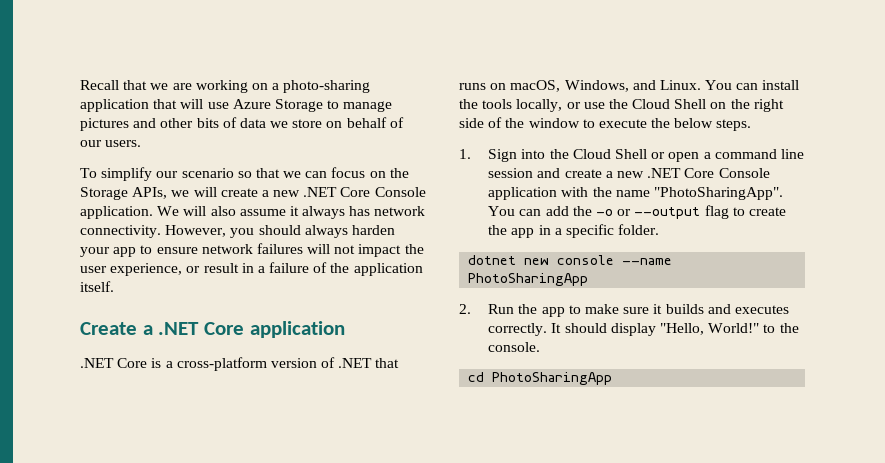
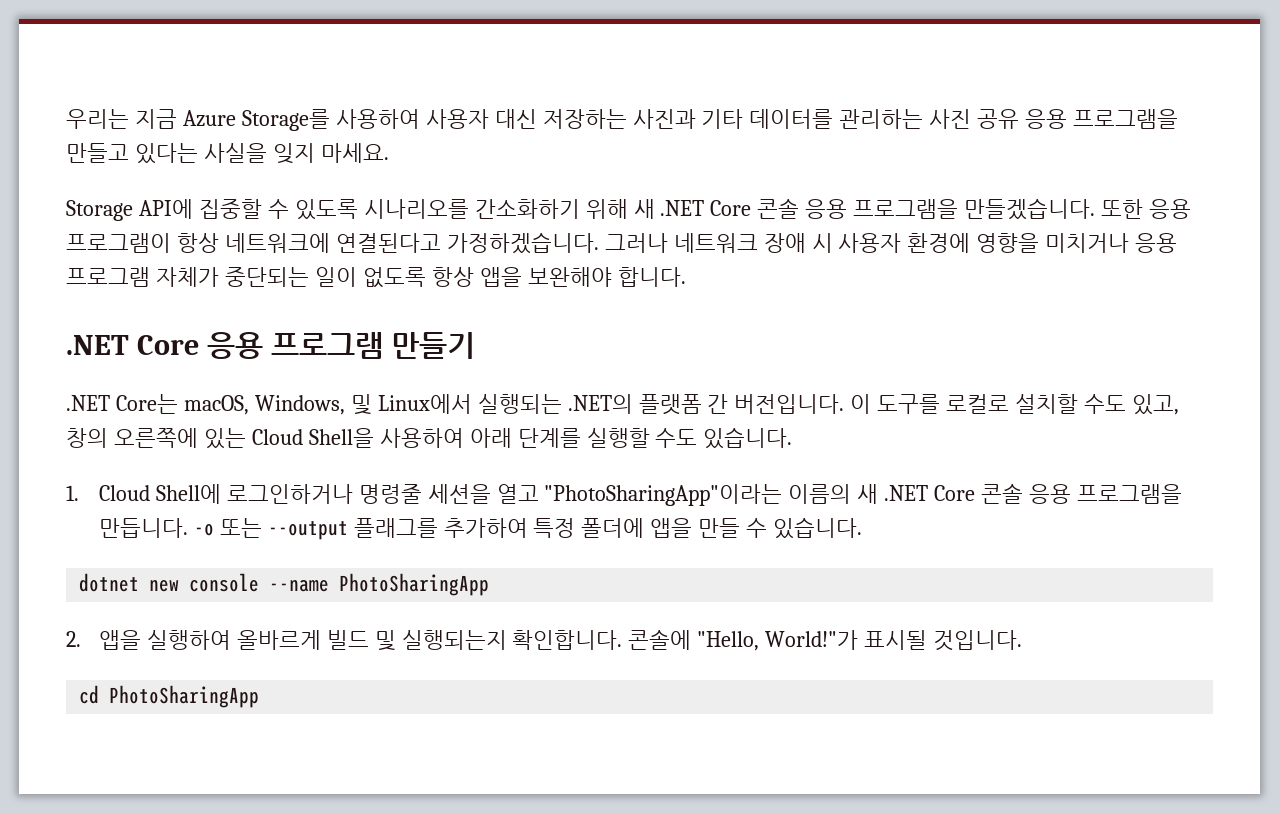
- Recall that we are working on a photo-sharing application that will use Azure Storage to manage pictures and other bits of data we store on behalf of our users.
- To simplify our scenario so that we can focus on the Storage APIs, we will create a new .NET Core Console application. We will also assume it always has network connectivity. However, you should always harden your app to ensure network failures will not impact the user experience, or result in a failure of the application itself.
- Create a .NET Core application
- .NET Core is a cross-platform version of .NET that runs on macOS, Windows, and Linux. You can install the tools locally, or use the Cloud Shell on the right side of the window to execute the below steps.
- 1. Sign into the Cloud Shell or open a command line session and create a new .NET Core Console application with the name "PhotoSharingApp". You can add the -o or --output flag to create the app in a specific folder.
+ 우리는 지금 Azure Storage를 사용하여 사용자 대신 저장하는 사진과 기타 데이터를 관리하는 사진 공유 응용 프로그램을 만들고 있다는 사실을 잊지 마세요.
+ Storage API에 집중할 수 있도록 시나리오를 간소화하기 위해 새 .NET Core 콘솔 응용 프로그램을 만들겠습니다. 또한 응용 프로그램이 항상 네트워크에 연결된다고 가정하겠습니다. 그러나 네트워크 장애 시 사용자 환경에 영향을 미치거나 응용 프로그램 자체가 중단되는 일이 없도록 항상 앱을 보완해야 합니다.
+ .NET Core 응용 프로그램 만들기
+ .NET Core는 macOS, Windows, 및 Linux에서 실행되는 .NET의 플랫폼 간 버전입니다. 이 도구를 로컬로 설치할 수도 있고, 창의 오른쪽에 있는 Cloud Shell을 사용하여 아래 단계를 실행할 수도 있습니다.
+ 1. Cloud Shell에 로그인하거나 명령줄 세션을 열고 "PhotoSharingApp"이라는 이름의 새 .NET Core 콘솔 응용 프로그램을 만듭니다. -o 또는 --output 플래그를 추가하여 특정 폴더에 앱을 만들 수 있습니다.
- 2. Run the app to make sure it builds and executes correctly. It should display "Hello, World!" to the console.
+ 2. 앱을 실행하여 올바르게 빌드 및 실행되는지 확인합니다. 콘솔에 "Hello, World!"가 표시될 것입니다.

